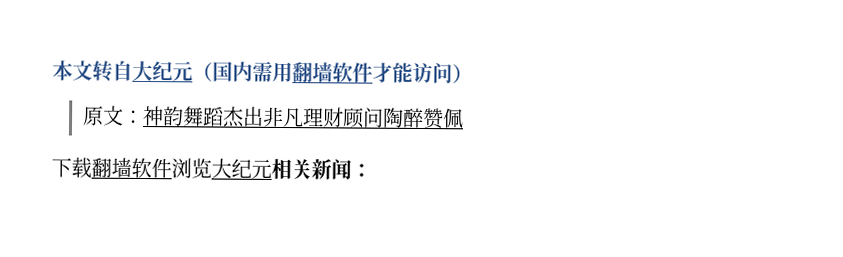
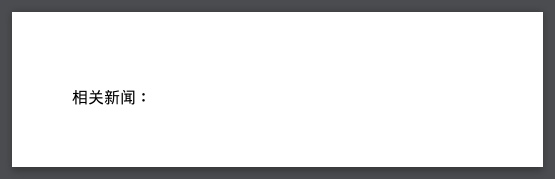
- 本文转自大纪元（国内需用翻墙软件才能访问）
- 原文：神韵舞蹈杰出非凡理财顾问陶醉赞佩
- 下载翻墙软件浏览大纪元相关新闻：
+ 相关新闻：

